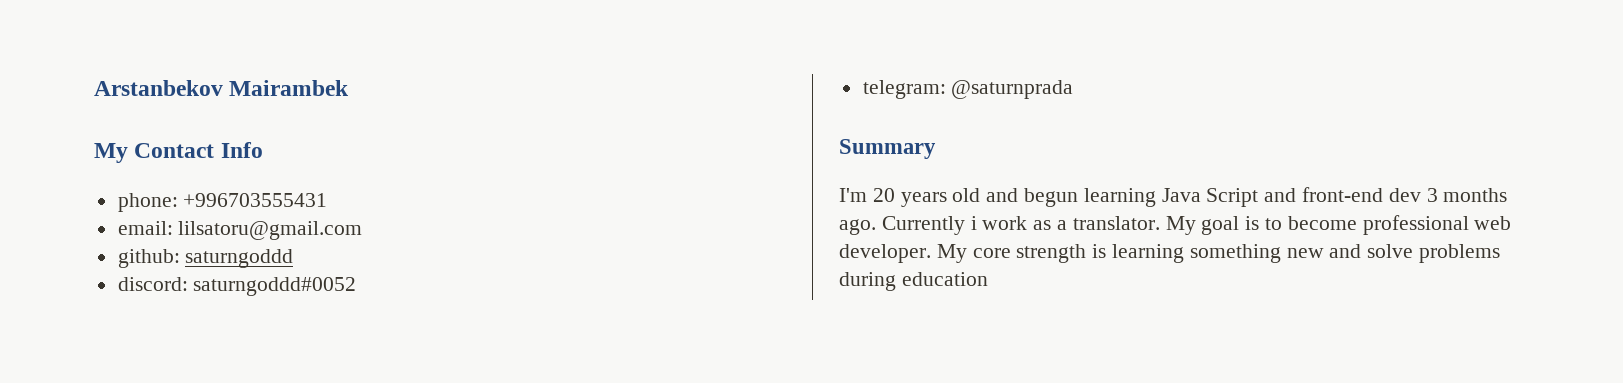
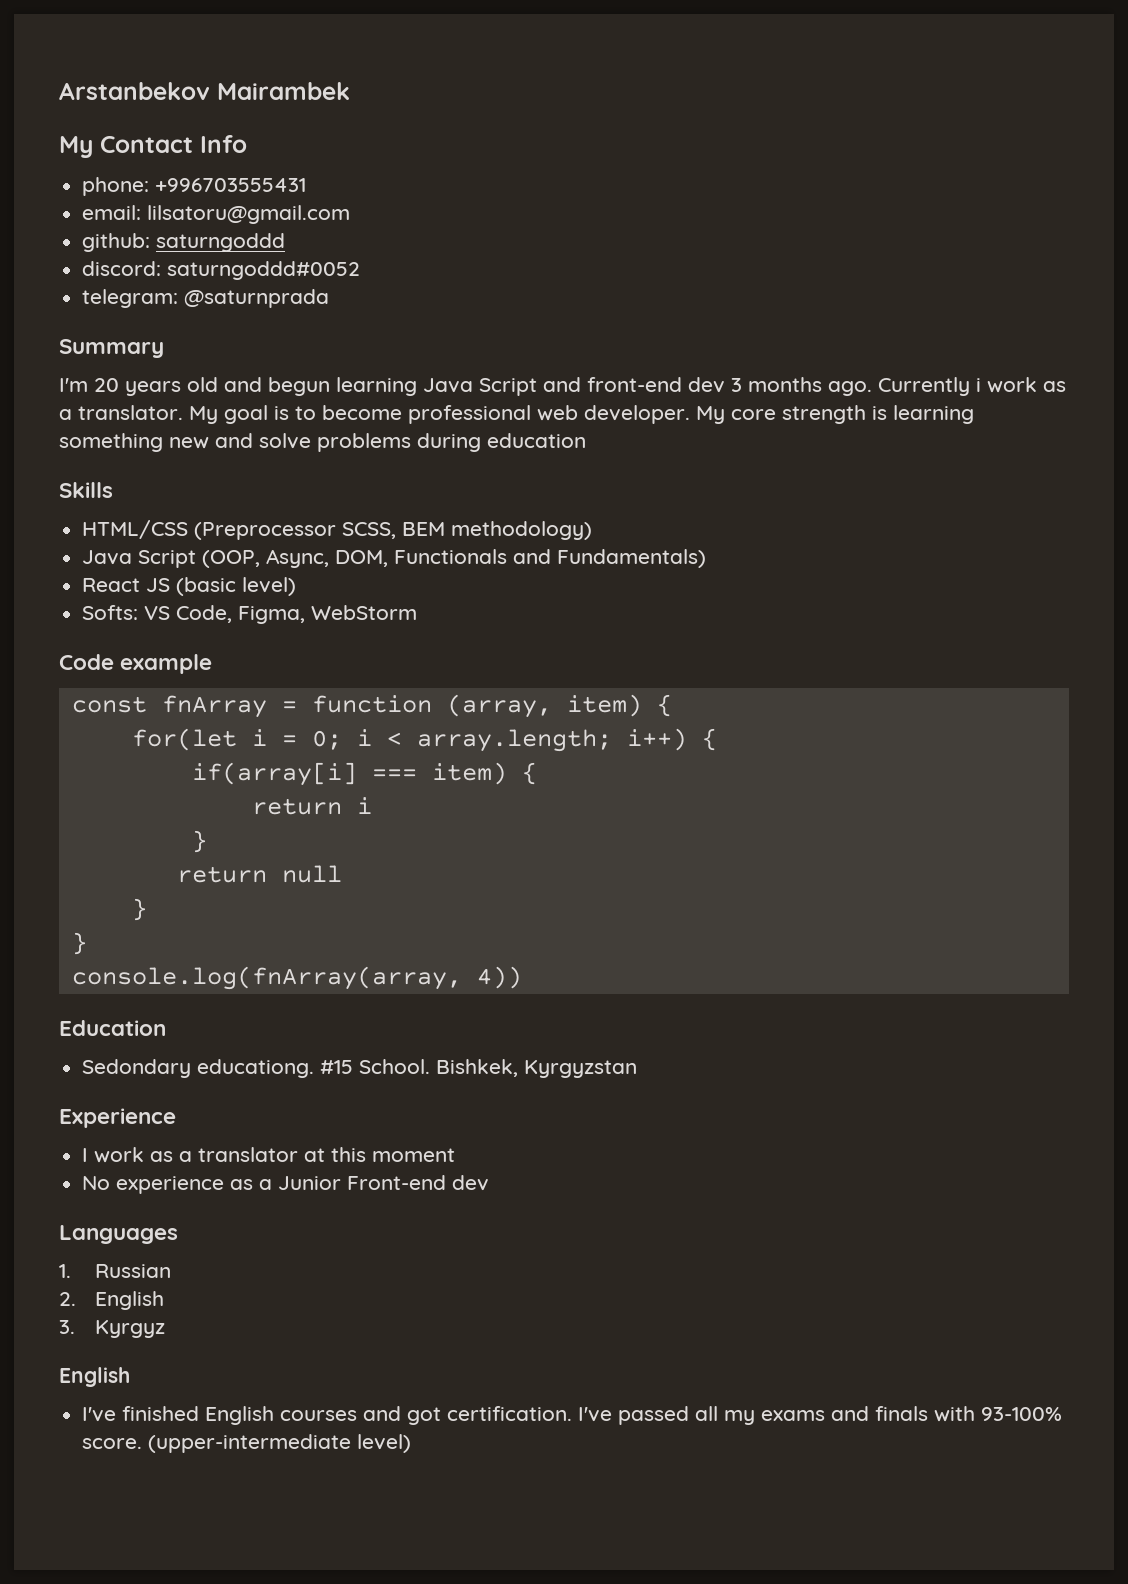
+ Skills
+ HTML/CSS (Preprocessor SCSS, BEM methodology)
+ Java Script (OOP, Async, DOM, Functionals and Fundamentals)
+ React JS (basic level)
+ Softs: VS Code, Figma, WebStorm
+ Code example
+ const fnArray = function (array, item) {
+ for(let i = 0; i < array.length; i++) {
+ if(array[i] === item) {
+ return i
+ }
+ return null
+ }
+ }
+ console.log(fnArray(array, 4))
+ Education
+ Sedondary educationg. #15 School. Bishkek, Kyrgyzstan
+ Experience
+ I work as a translator at this moment
+ No experience as a Junior Front-end dev
+ Languages
+ 1. Russian
+ 2. English
+ 3. Kyrgyz
+ English
+ I've finished English courses and got certification. I've passed all my exams and finals with 93-100% score. (upper-intermediate level)

